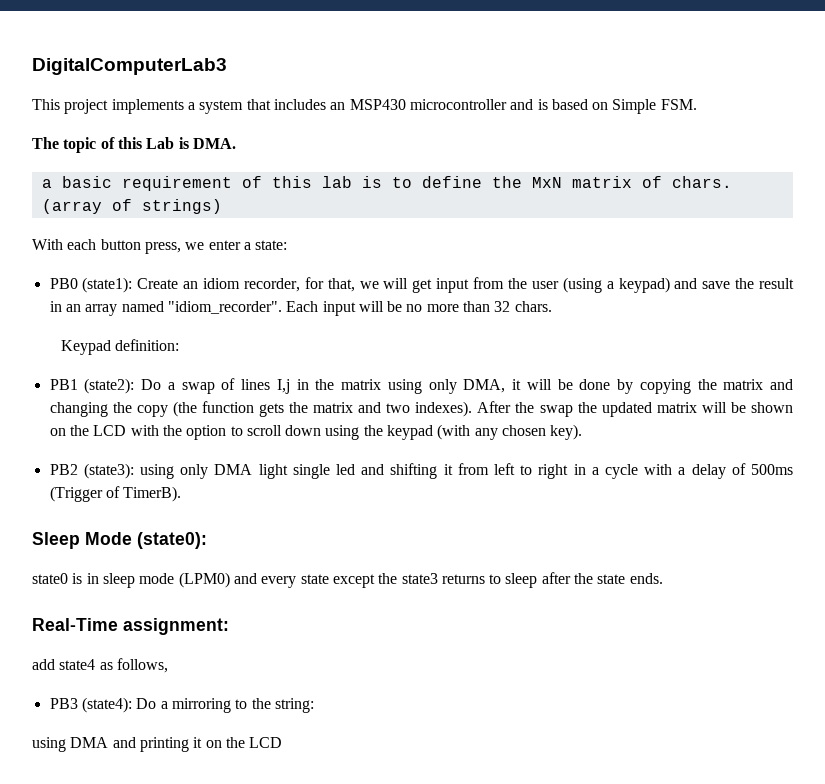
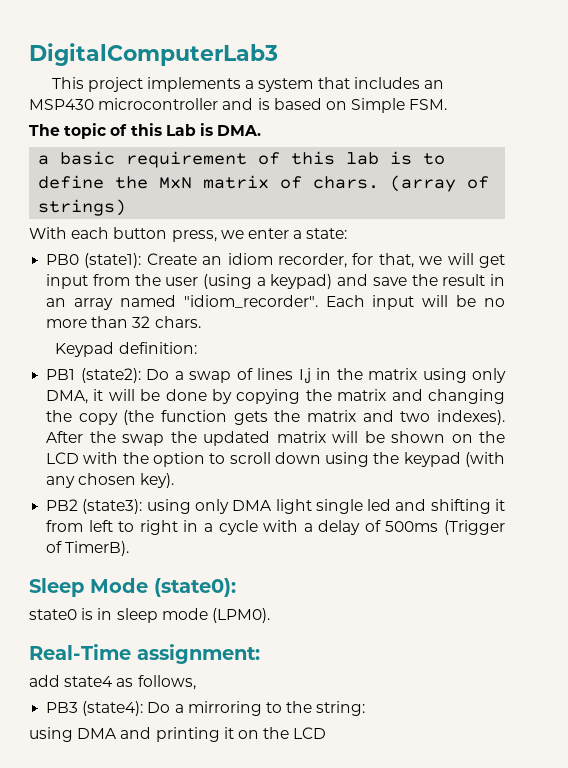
- state0 is in sleep mode (LPM0) and every state except the state3 returns to sleep after the state ends.
+ state0 is in sleep mode (LPM0).

